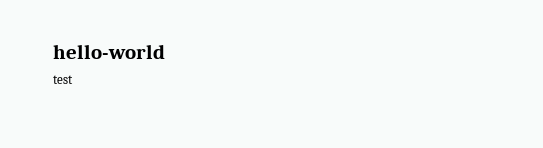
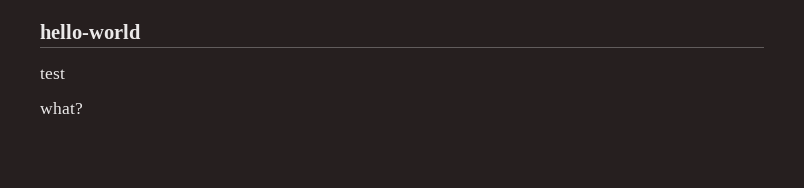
+ what?

